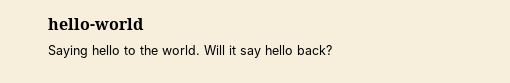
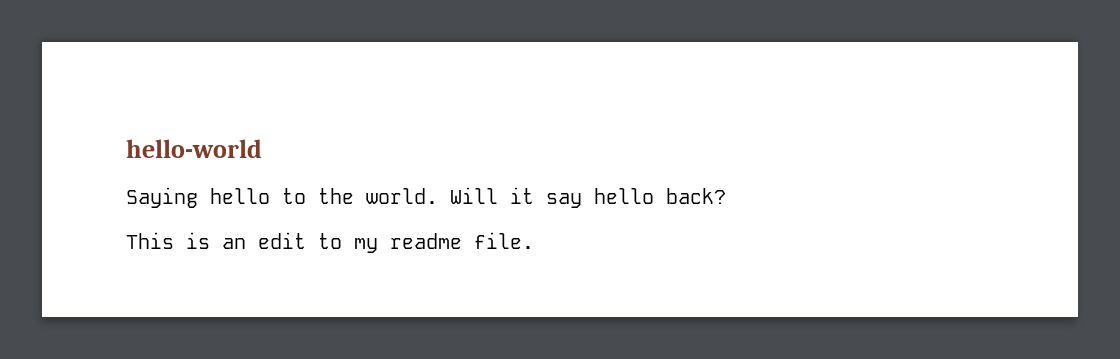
+ This is an edit to my readme file.

